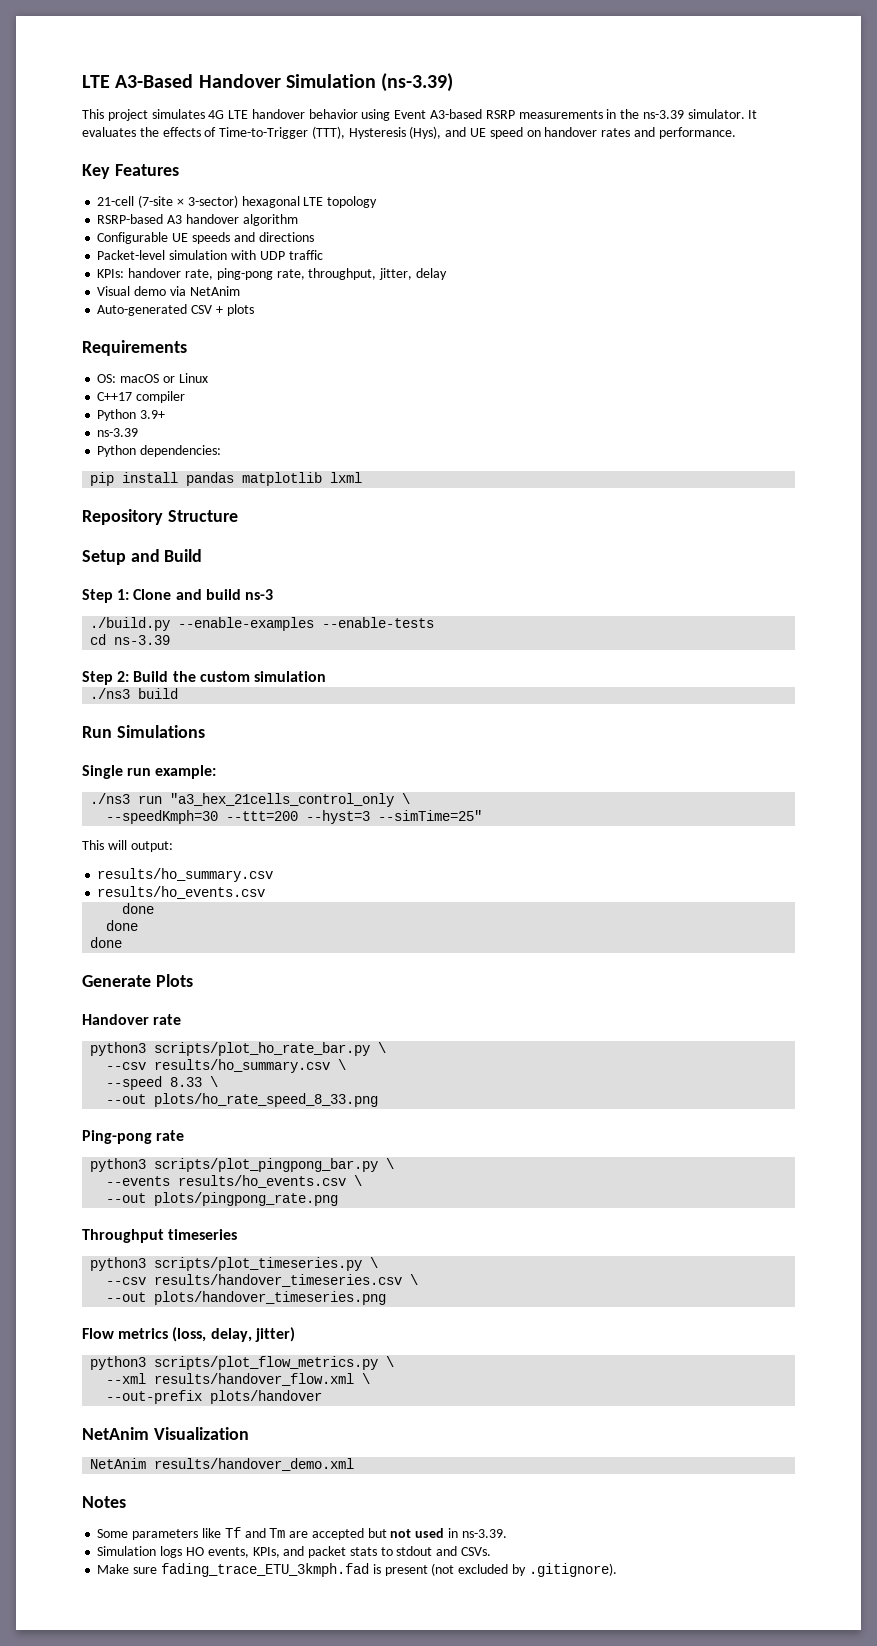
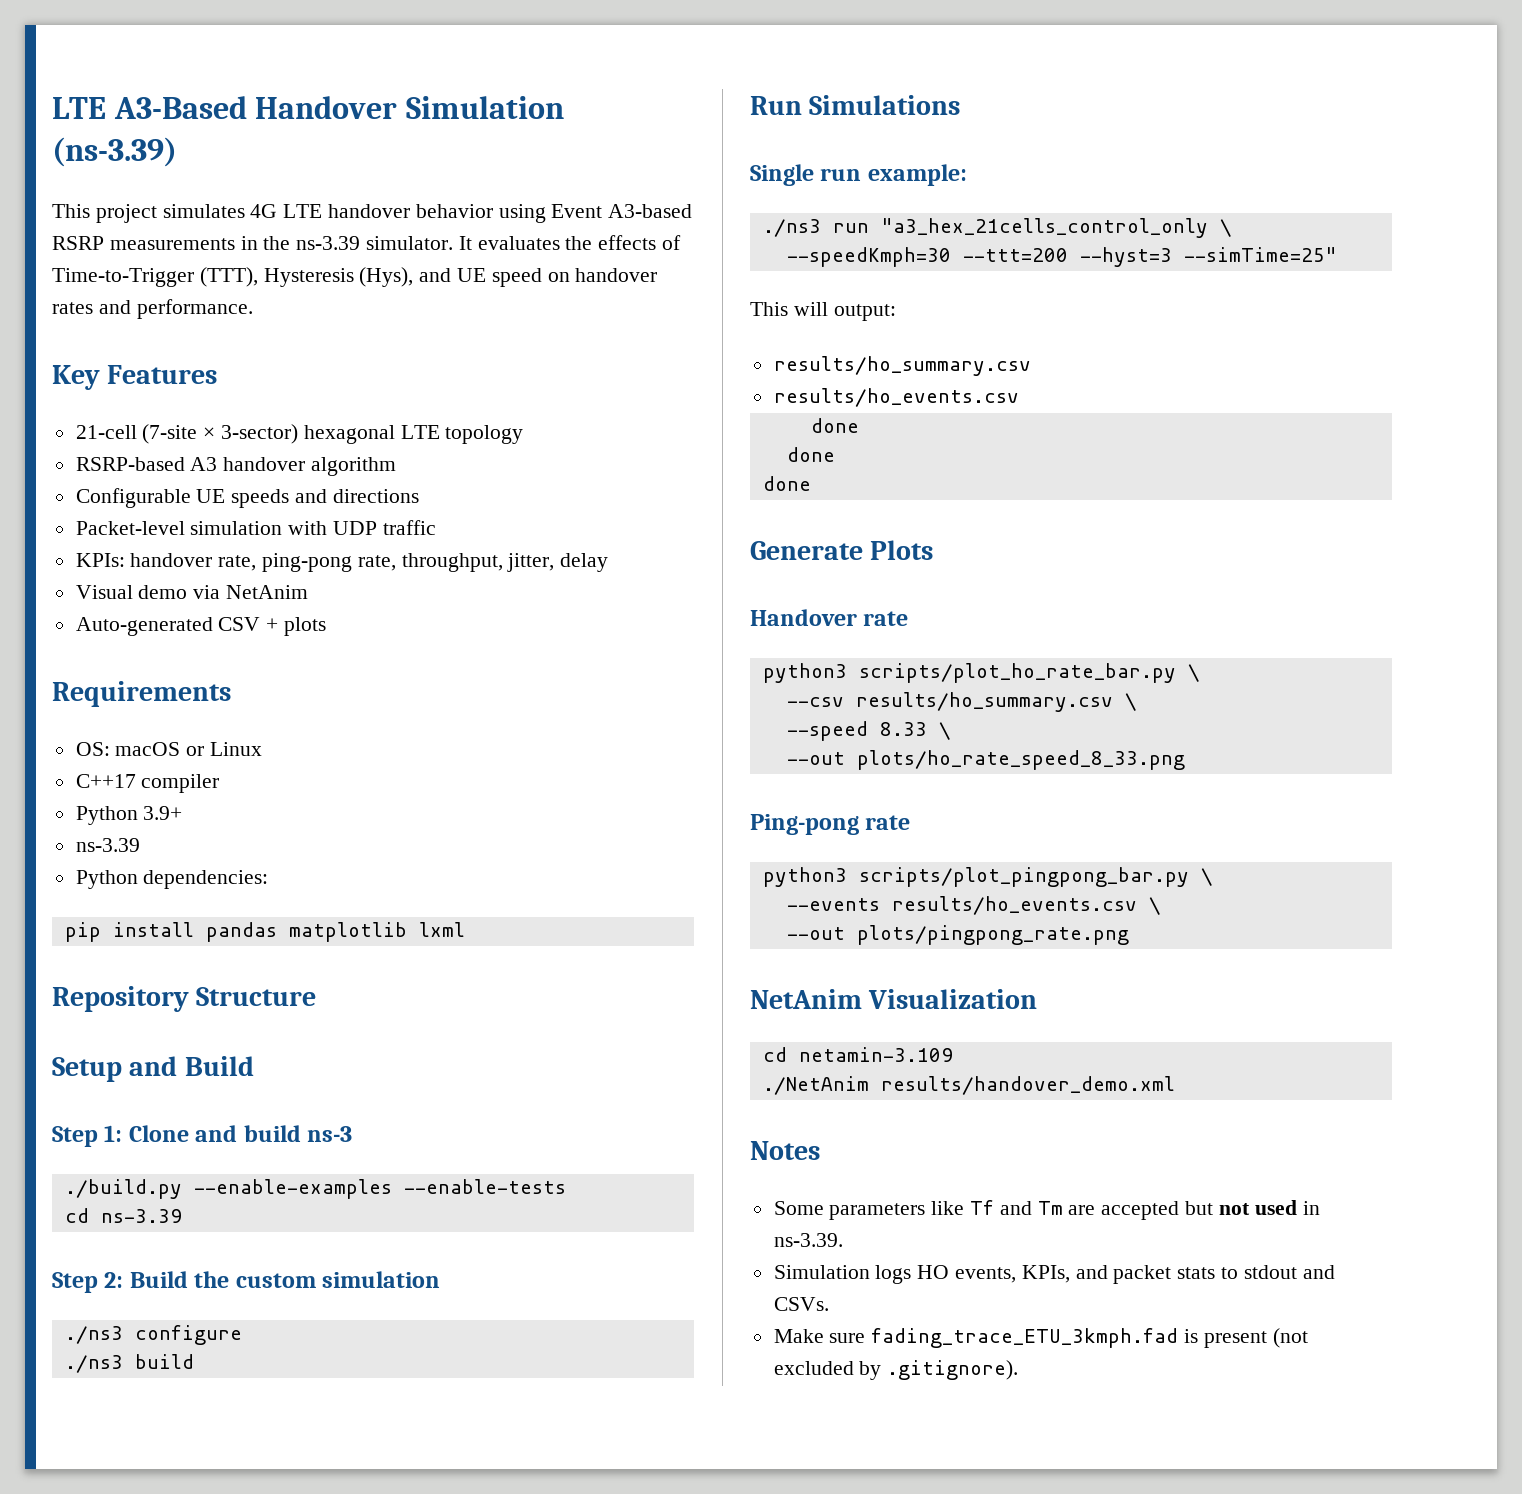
+ ./ns3 configure
- Throughput timeseries
- python3 scripts/plot_timeseries.py \
- --csv results/handover_timeseries.csv \
- --out plots/handover_timeseries.png
- Flow metrics (loss, delay, jitter)
- python3 scripts/plot_flow_metrics.py \
- --xml results/handover_flow.xml \
- --out-prefix plots/handover
- NetAnim results/handover_demo.xml
+ cd netamin-3.109
+ ./NetAnim results/handover_demo.xml

